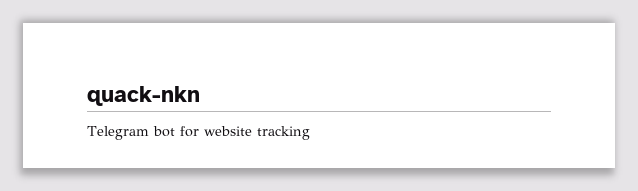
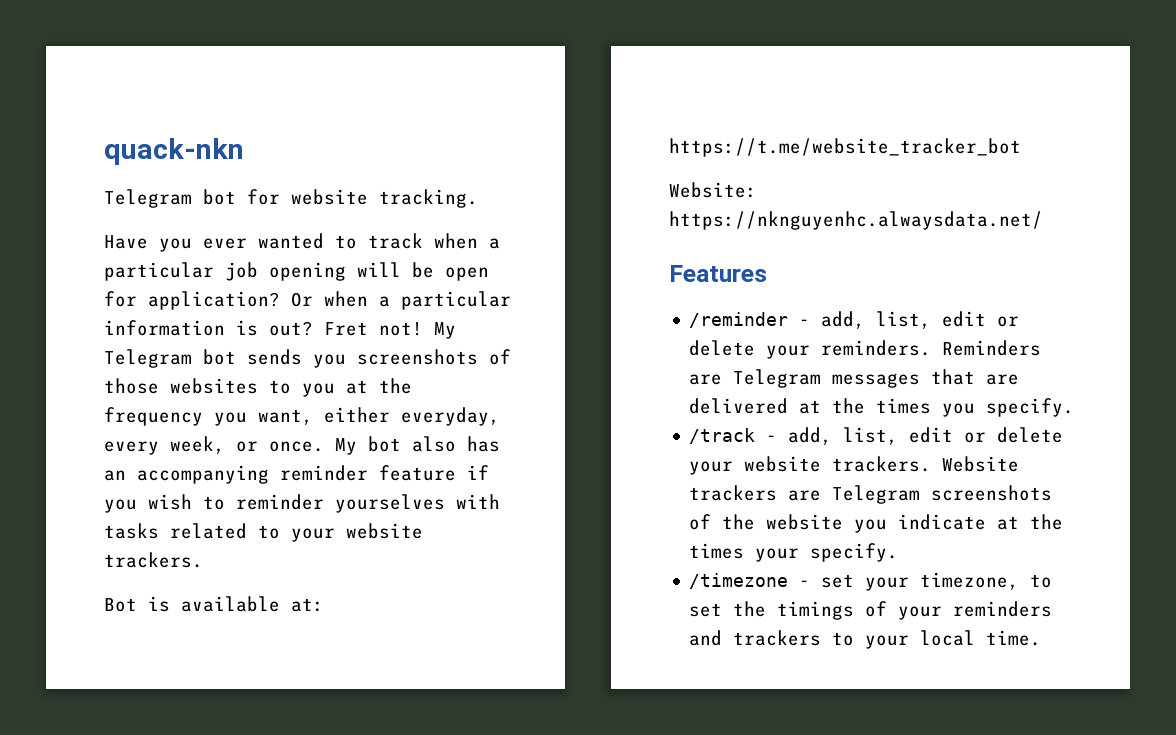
- Telegram bot for website tracking
+ Telegram bot for website tracking.
+ Have you ever wanted to track when a particular job opening will be open for application? Or when a particular information is out? Fret not! My Telegram bot sends you screenshots of those websites to you at the frequency you want, either everyday, every week, or once. My bot also has an accompanying reminder feature if you wish to reminder yourselves with tasks related to your website trackers.
+ Bot is available at: https://t.me/website_tracker_bot
+ Website: https://nknguyenhc.alwaysdata.net/
+ Features
+ /reminder - add, list, edit or delete your reminders. Reminders are Telegram messages that are delivered at the times you specify.
+ /track - add, list, edit or delete your website trackers. Website trackers are Telegram screenshots of the website you indicate at the times your specify.
+ /timezone - set your timezone, to set the timings of your reminders and trackers to your local time.

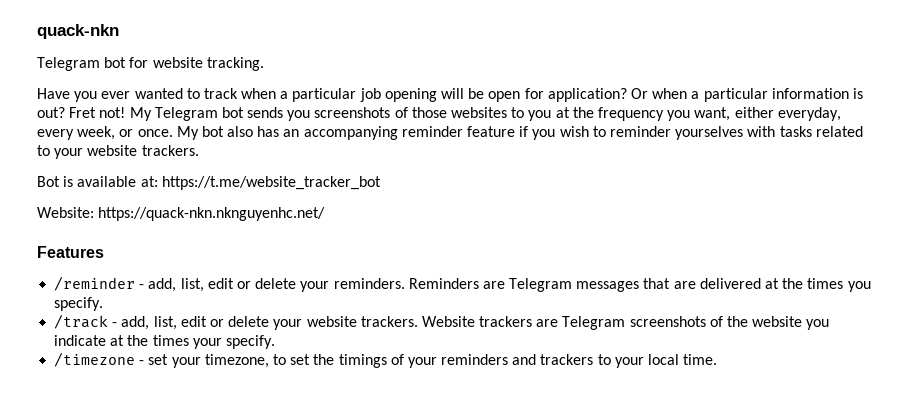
- Website: https://nknguyenhc.alwaysdata.net/
+ Website: https://quack-nkn.nknguyenhc.net/

